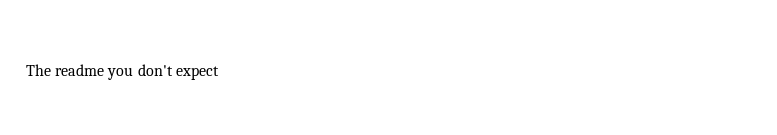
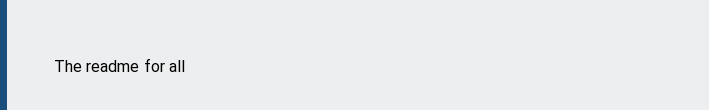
- The readme you don't expect
+ The readme for all

